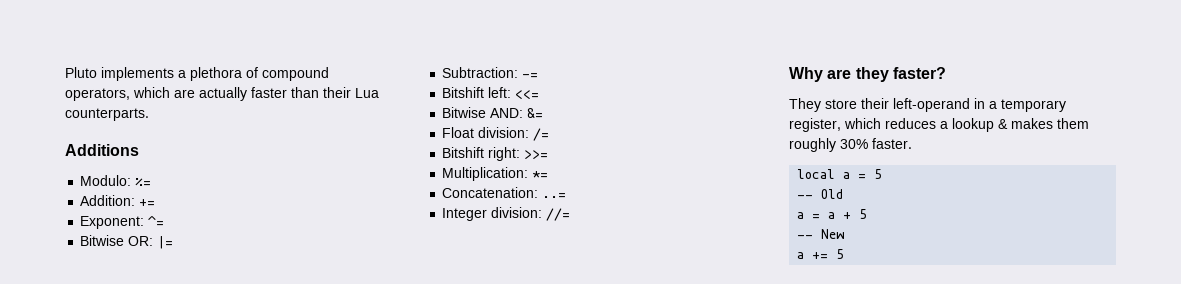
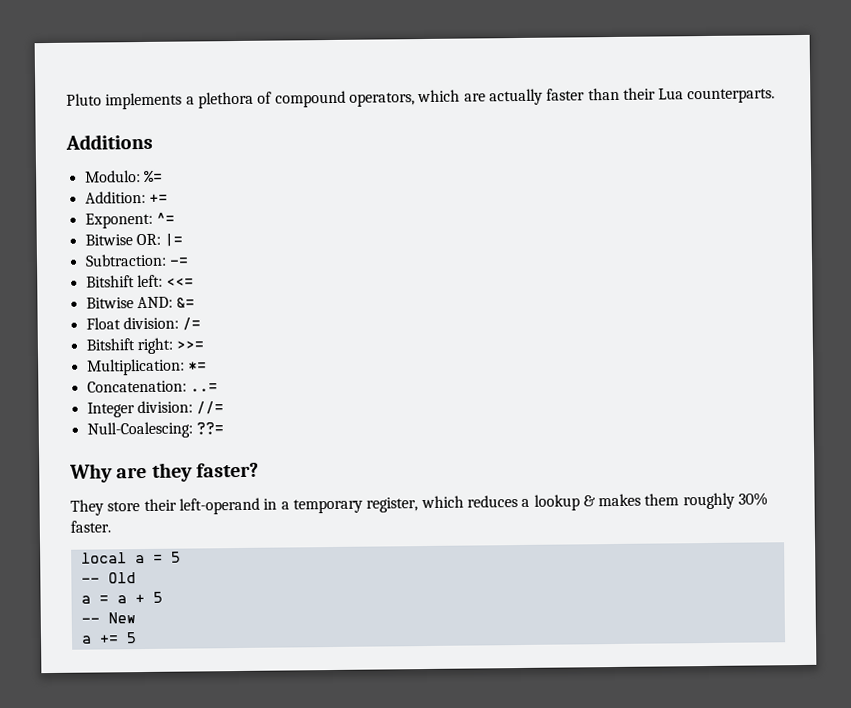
+ Null-Coalescing: ??=

